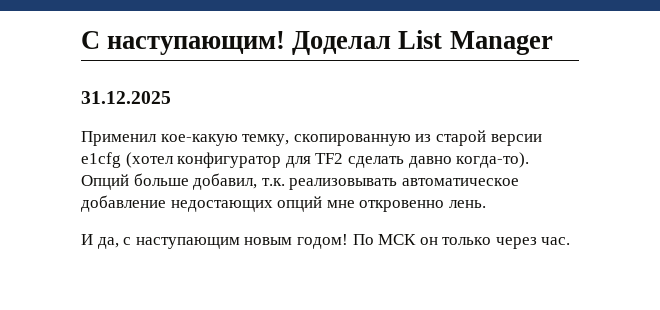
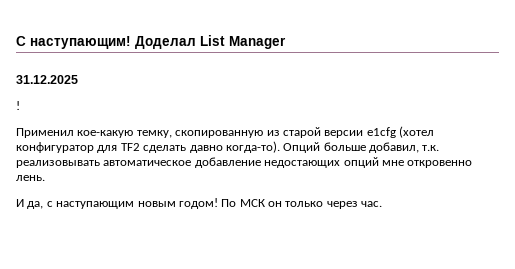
+ !

